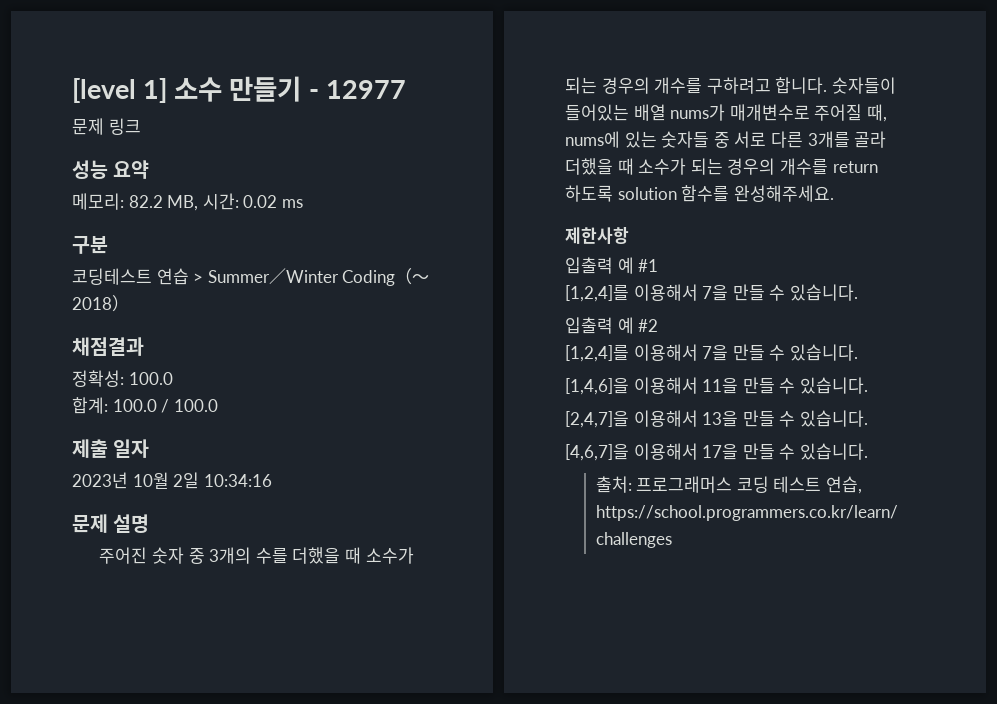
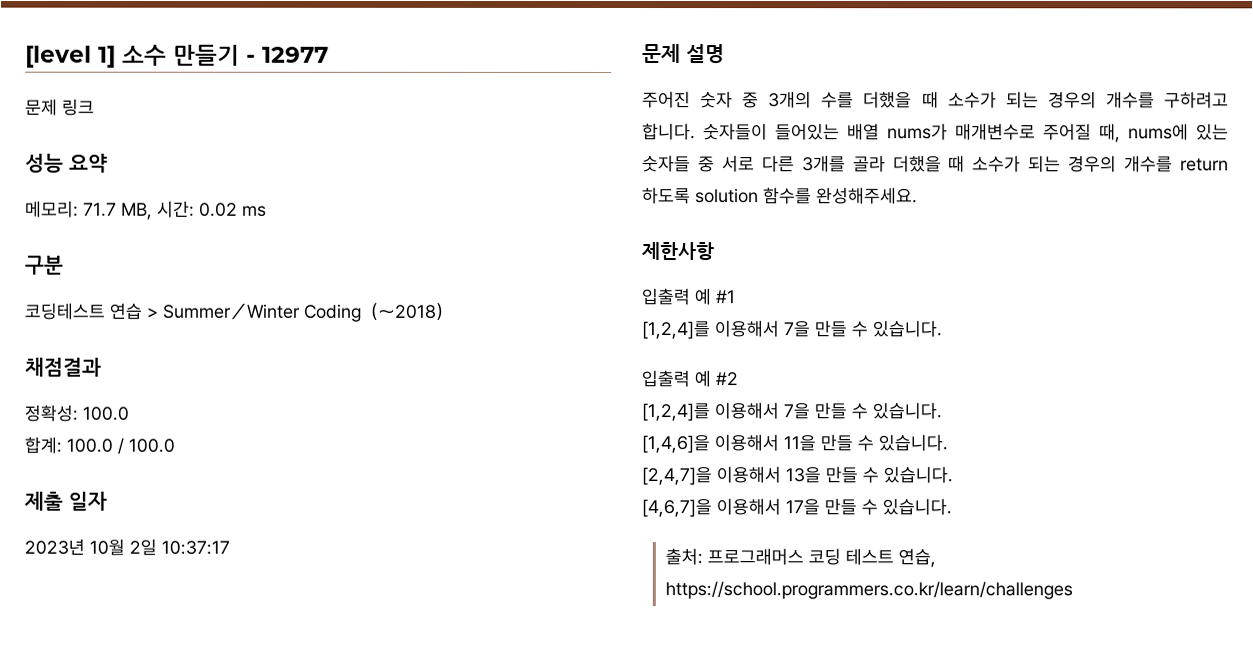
- 메모리: 82.2 MB, 시간: 0.02 ms
+ 메모리: 71.7 MB, 시간: 0.02 ms
- 2023년 10월 2일 10:34:16
+ 2023년 10월 2일 10:37:17

